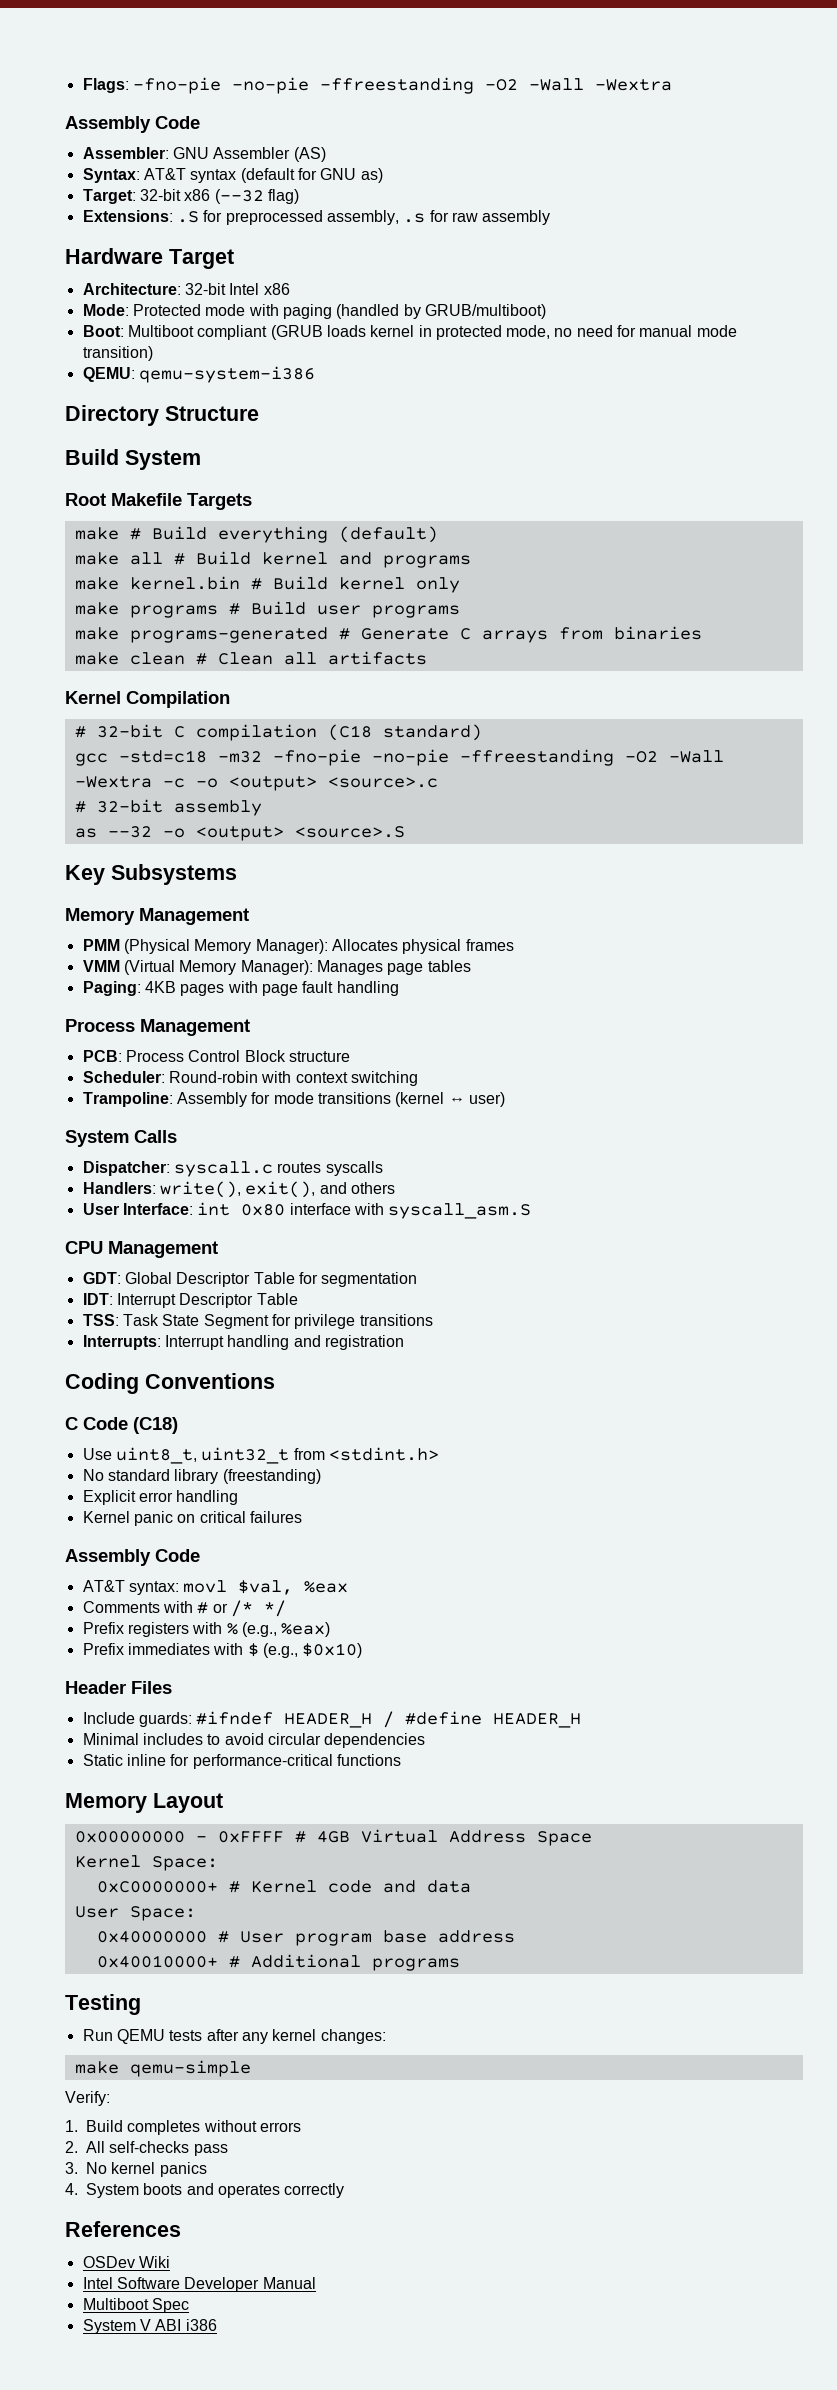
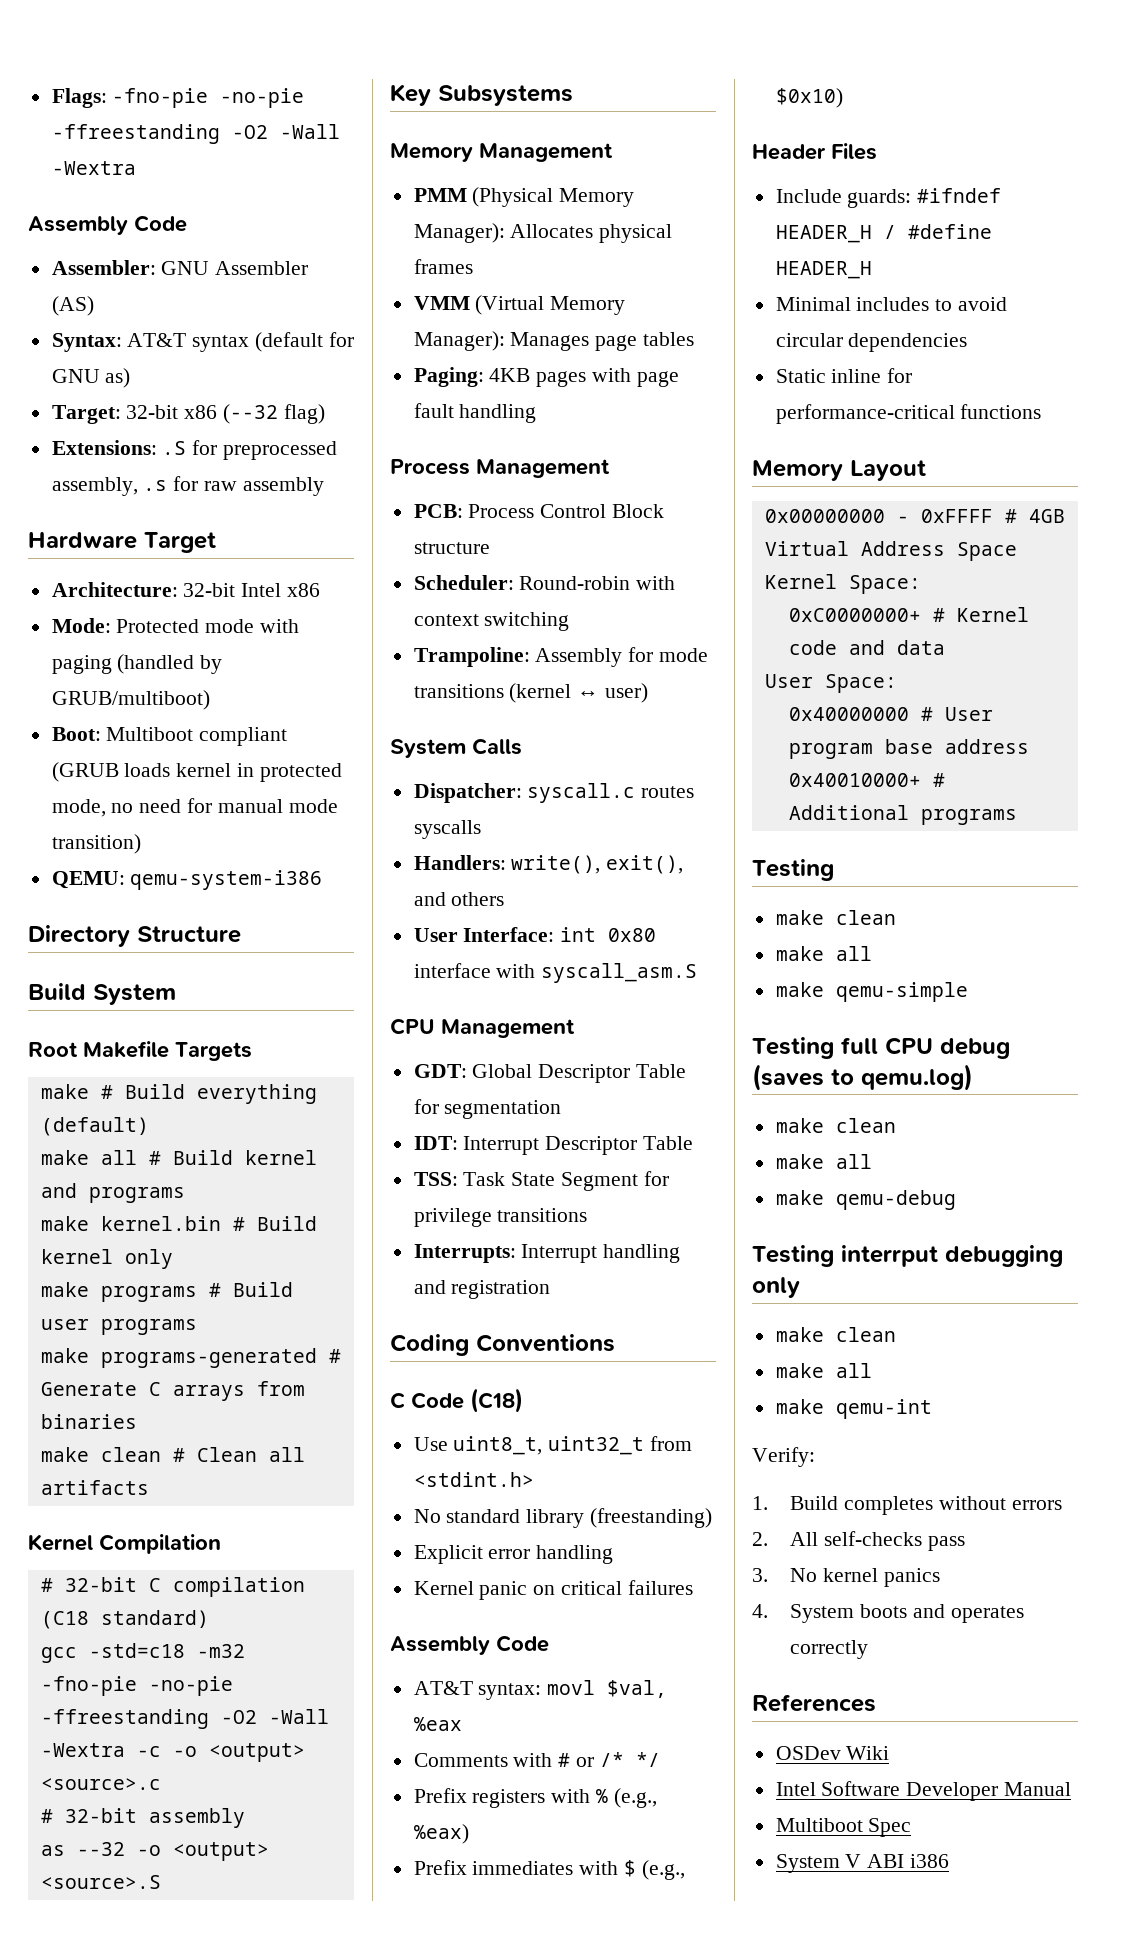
  0x40010000+ # Additional programs
  Testing
- Run QEMU tests after any kernel changes:
+ make clean
+ make all
  make qemu-simple
+ Testing full CPU debug (saves to qemu.log)
+ make clean
+ make all
+ make qemu-debug
+ Testing interrput debugging only
+ make clean
+ make all
+ make qemu-int

